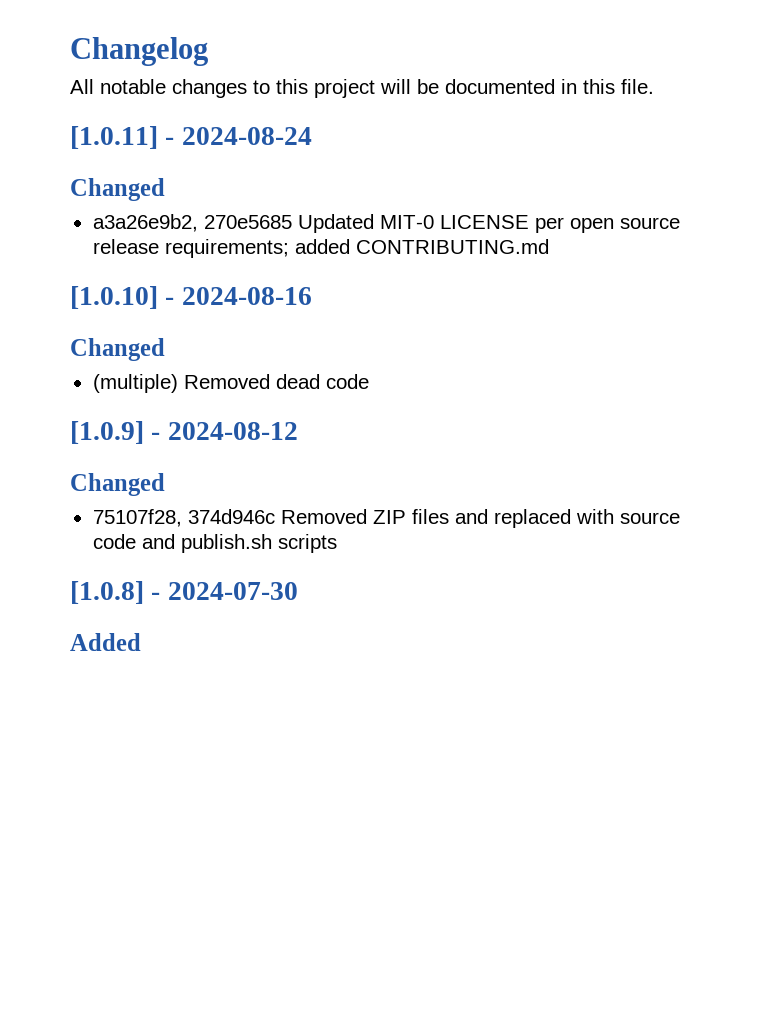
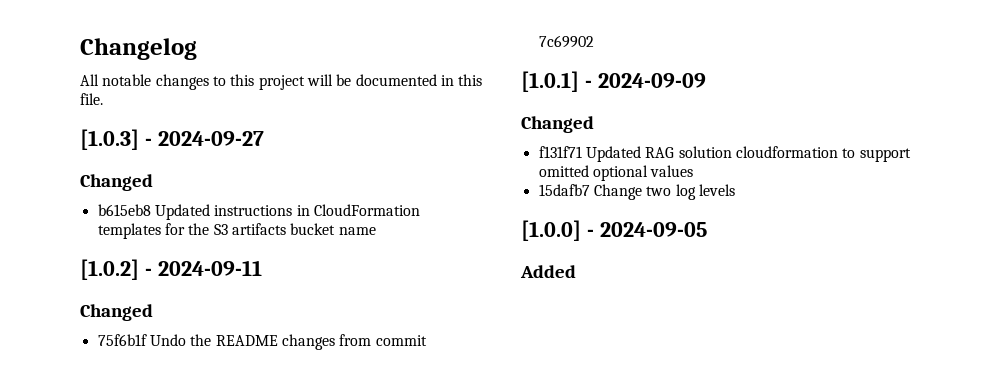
- [1.0.11] - 2024-08-24
+ [1.0.3] - 2024-09-27
  Changed
- a3a26e9b2, 270e5685 Updated MIT-0 LICENSE per open source release requirements; added CONTRIBUTING.md
- [1.0.10] - 2024-08-16
+ b615eb8 Updated instructions in CloudFormation templates for the S3 artifacts bucket name
+ [1.0.2] - 2024-09-11
  Changed
- (multiple) Removed dead code
- [1.0.9] - 2024-08-12
+ 75f6b1f Undo the README changes from commit 7c69902
+ [1.0.1] - 2024-09-09
  Changed
- 75107f28, 374d946c Removed ZIP files and replaced with source code and publish.sh scripts
- [1.0.8] - 2024-07-30
+ f131f71 Updated RAG solution cloudformation to support omitted optional values
+ 15dafb7 Change two log levels
+ [1.0.0] - 2024-09-05

